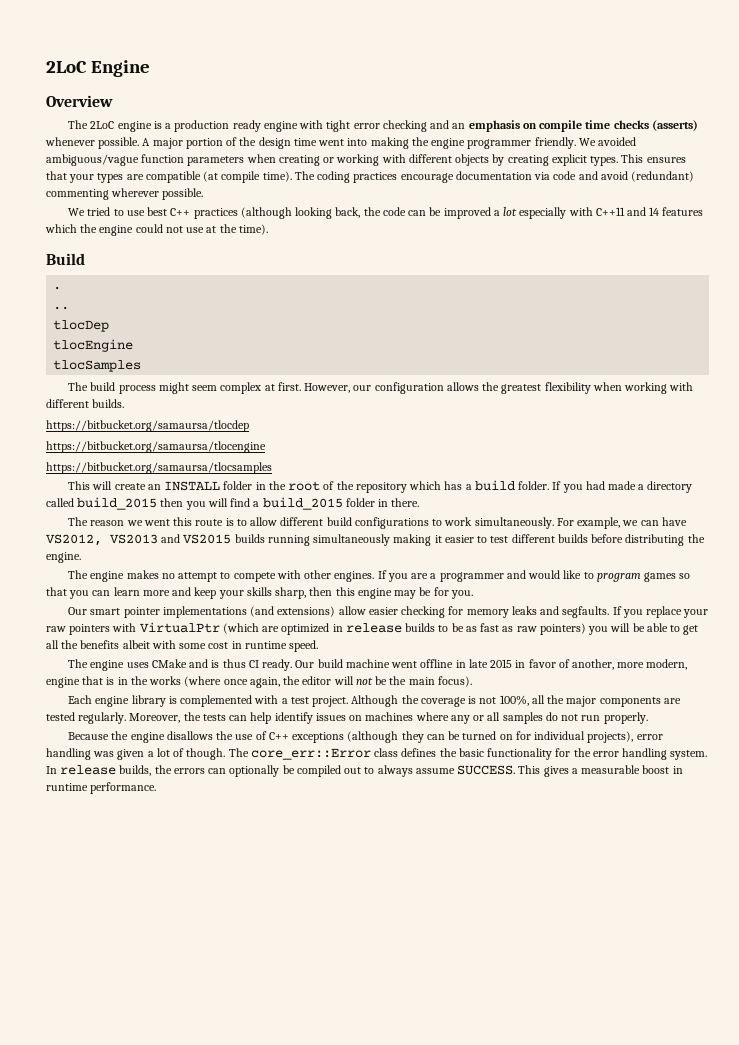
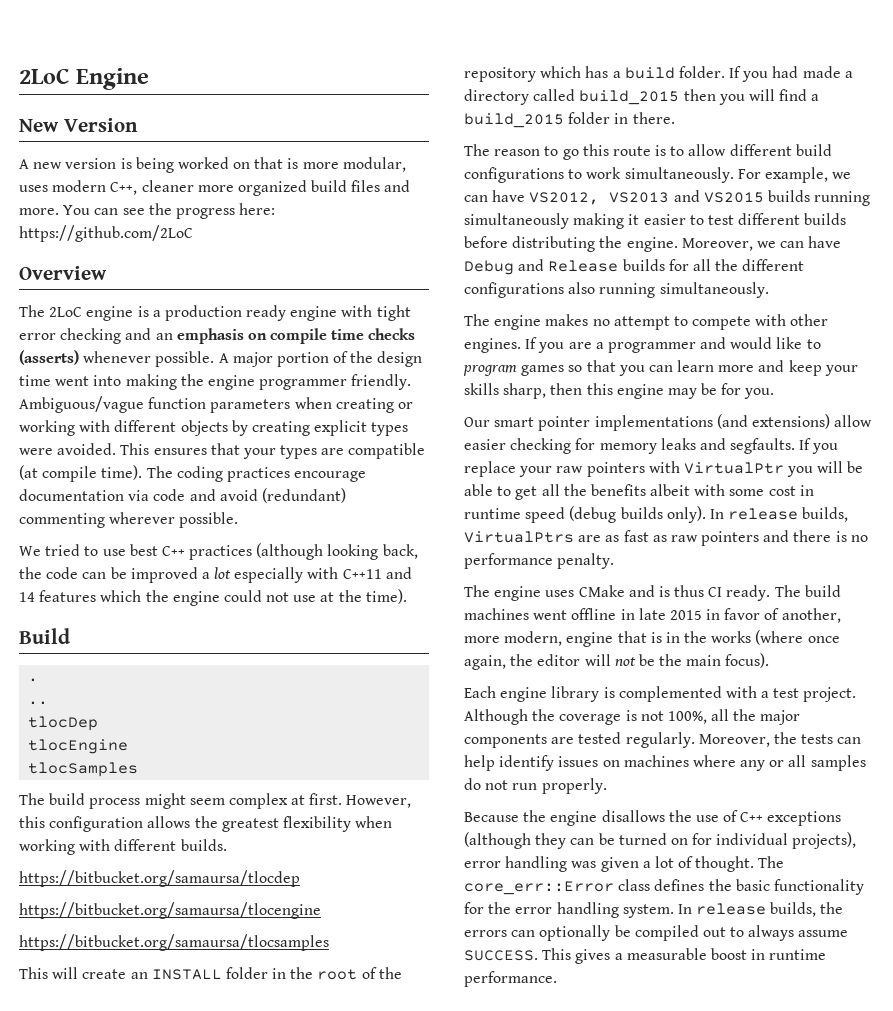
+ New Version
+ A new version is being worked on that is more modular, uses modern C++, cleaner more organized build files and more. You can see the progress here: https://github.com/2LoC
- We avoided ambiguous/vague function parameters when creating or working with different objects by creating explicit types.
+ Ambiguous/vague function parameters when creating or working with different objects by creating explicit types were avoided.
- However, our configuration allows the greatest flexibility when working with different builds.
+ However, this configuration allows the greatest flexibility when working with different builds.
- The reason we went this route is to allow different build configurations to work simultaneously.
+ The reason to go this route is to allow different build configurations to work simultaneously.
+ Moreover, we can have Debug and Release builds for all the different configurations also running simultaneously.
- If you replace your raw pointers with VirtualPtr (which are optimized in release builds to be as fast as raw pointers) you will be able to get all the benefits albeit with some cost in runtime speed.
+ If you replace your raw pointers with VirtualPtr you will be able to get all the benefits albeit with some cost in runtime speed (debug builds only). In release builds, VirtualPtrs are as fast as raw pointers and there is no performance penalty.
- Our build machine went offline in late 2015 in favor of another, more modern, engine that is in the works (where once again, the editor will not be the main focus).
+ The build machines went offline in late 2015 in favor of another, more modern, engine that is in the works (where once again, the editor will not be the main focus).
- Because the engine disallows the use of C++ exceptions (although they can be turned on for individual projects), error handling was given a lot of though.
+ Because the engine disallows the use of C++ exceptions (although they can be turned on for individual projects), error handling was given a lot of thought.

